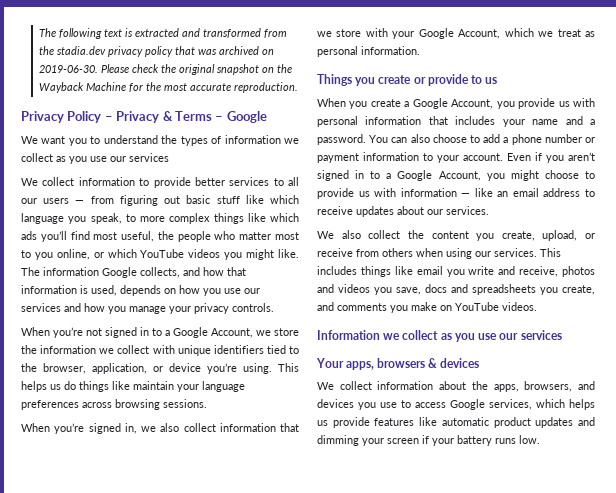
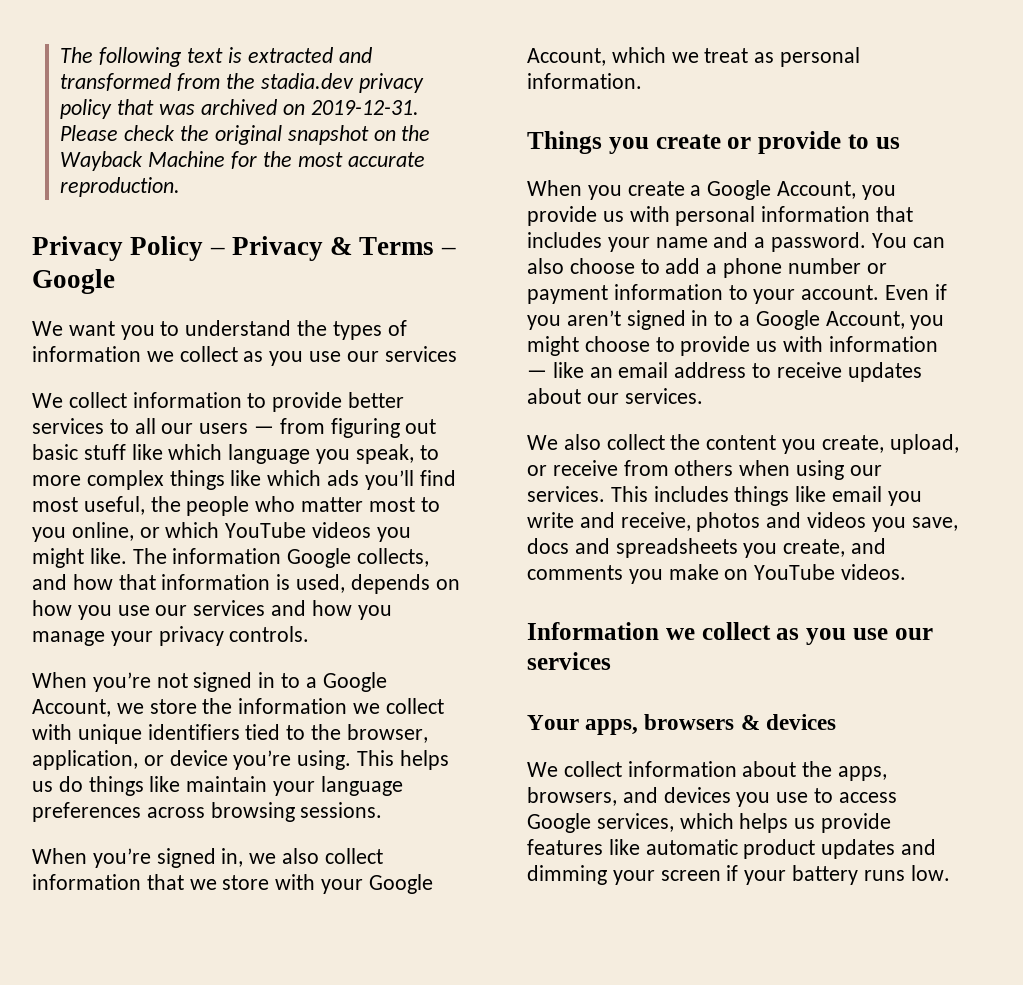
- The following text is extracted and transformed from the stadia.dev privacy policy that was archived on 2019-06-30.
+ The following text is extracted and transformed from the stadia.dev privacy policy that was archived on 2019-12-31.

